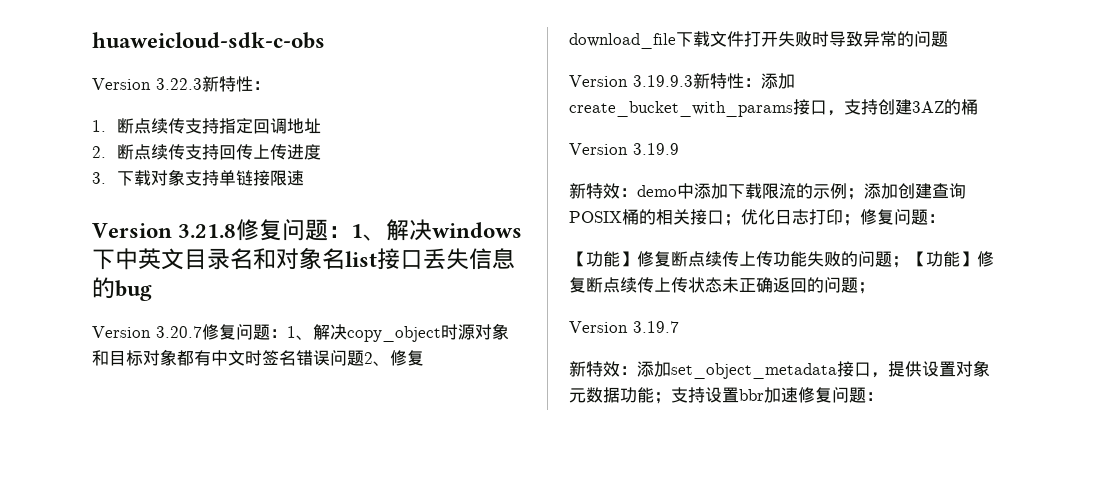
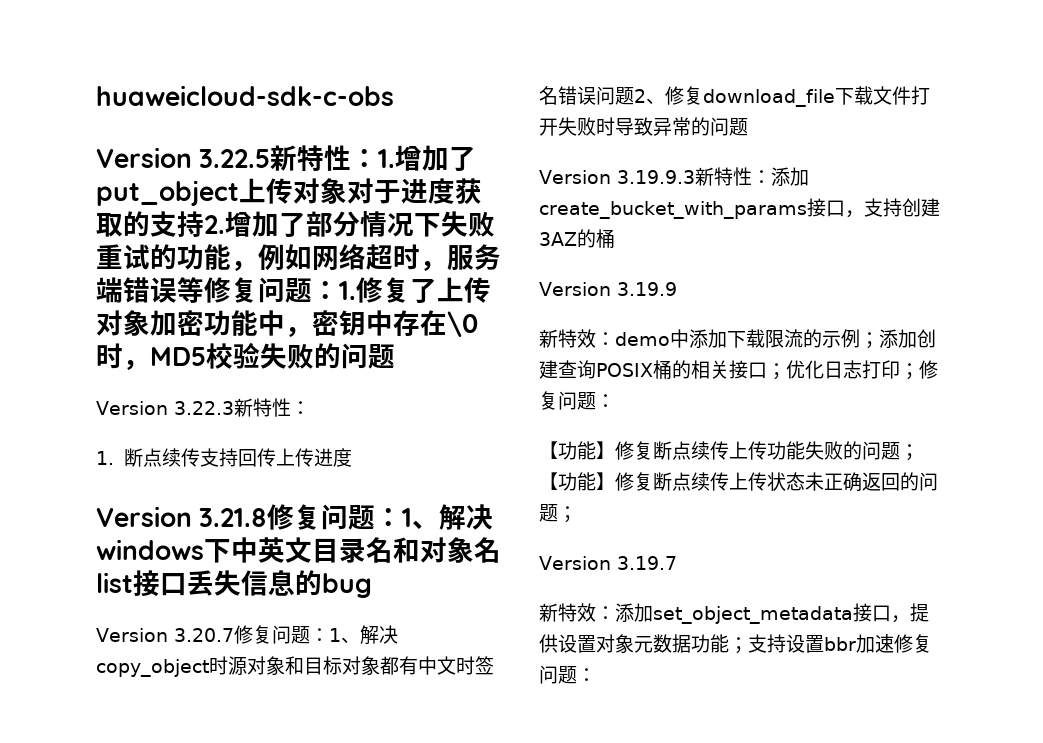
+ Version 3.22.5新特性：1.增加了put_object上传对象对于进度获取的支持2.增加了部分情况下失败重试的功能，例如网络超时，服务端错误等修复问题：1.修复了上传对象加密功能中，密钥中存在\0时，MD5校验失败的问题
- 1.断点续传支持指定回调地址
- 2.断点续传支持回传上传进度
- 3.下载对象支持单链接限速
+ 1.断点续传支持回传上传进度

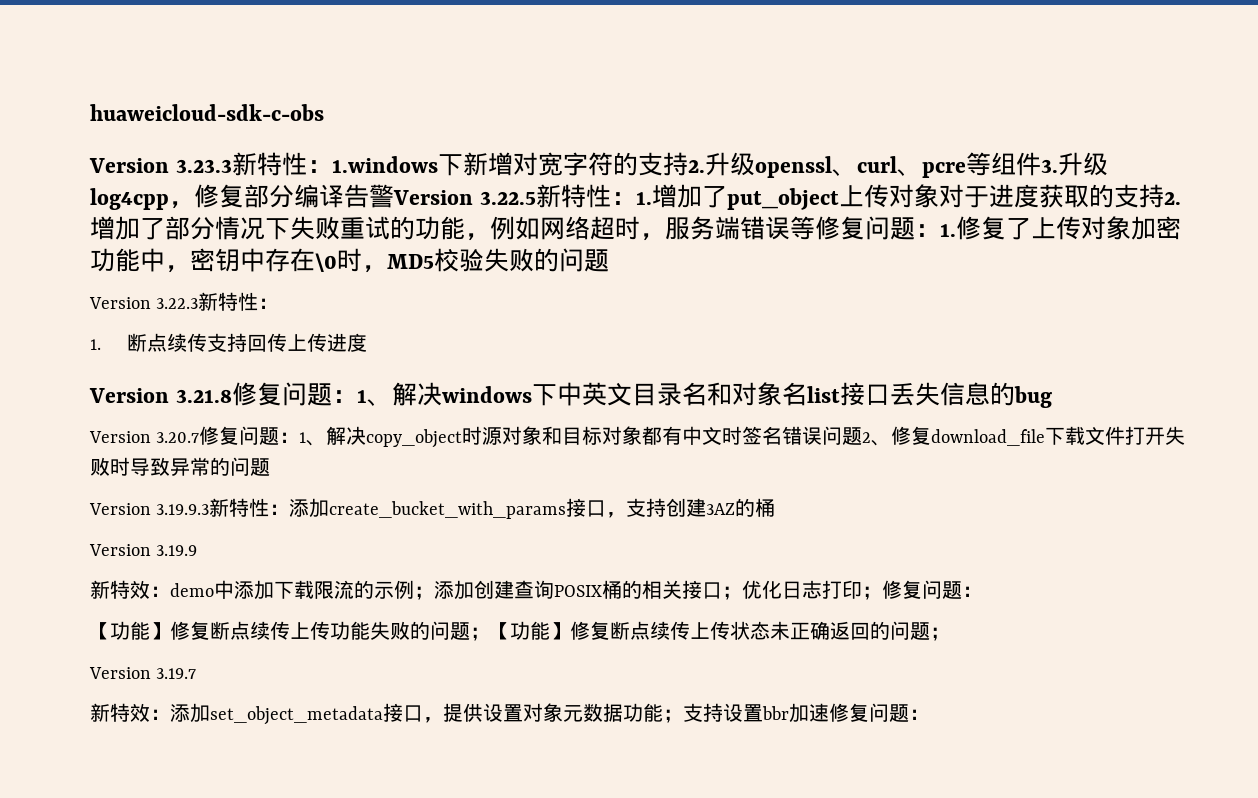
- Version 3.22.5新特性：1.增加了put_object上传对象对于进度获取的支持2.增加了部分情况下失败重试的功能，例如网络超时，服务端错误等修复问题：1.修复了上传对象加密功能中，密钥中存在\0时，MD5校验失败的问题
+ Version 3.23.3新特性：1.windows下新增对宽字符的支持2.升级openssl、curl、pcre等组件3.升级log4cpp，修复部分编译告警Version 3.22.5新特性：1.增加了put_object上传对象对于进度获取的支持2.增加了部分情况下失败重试的功能，例如网络超时，服务端错误等修复问题：1.修复了上传对象加密功能中，密钥中存在\0时，MD5校验失败的问题

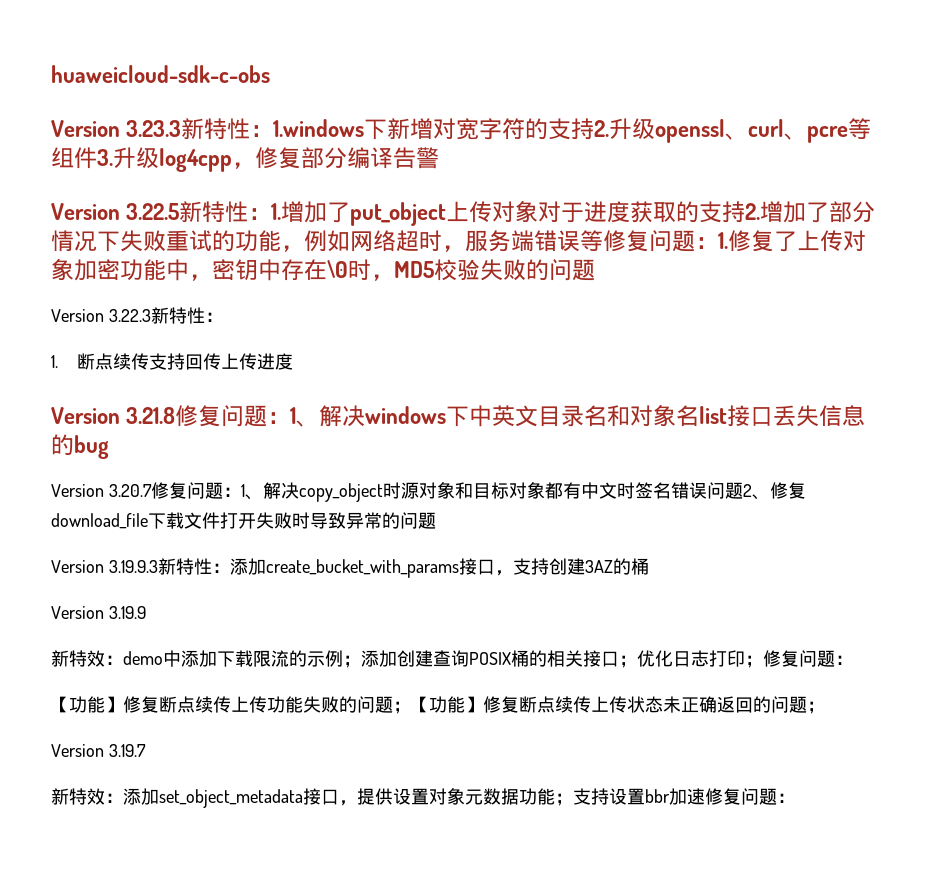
- 1.windows下新增对宽字符的支持2.升级openssl、curl、pcre等组件3.升级log4cpp，修复部分编译告警Version 3.22.5新特性：
+ 1.windows下新增对宽字符的支持2.升级openssl、curl、pcre等组件3.升级log4cpp，修复部分编译告警
+ Version 3.22.5新特性：

